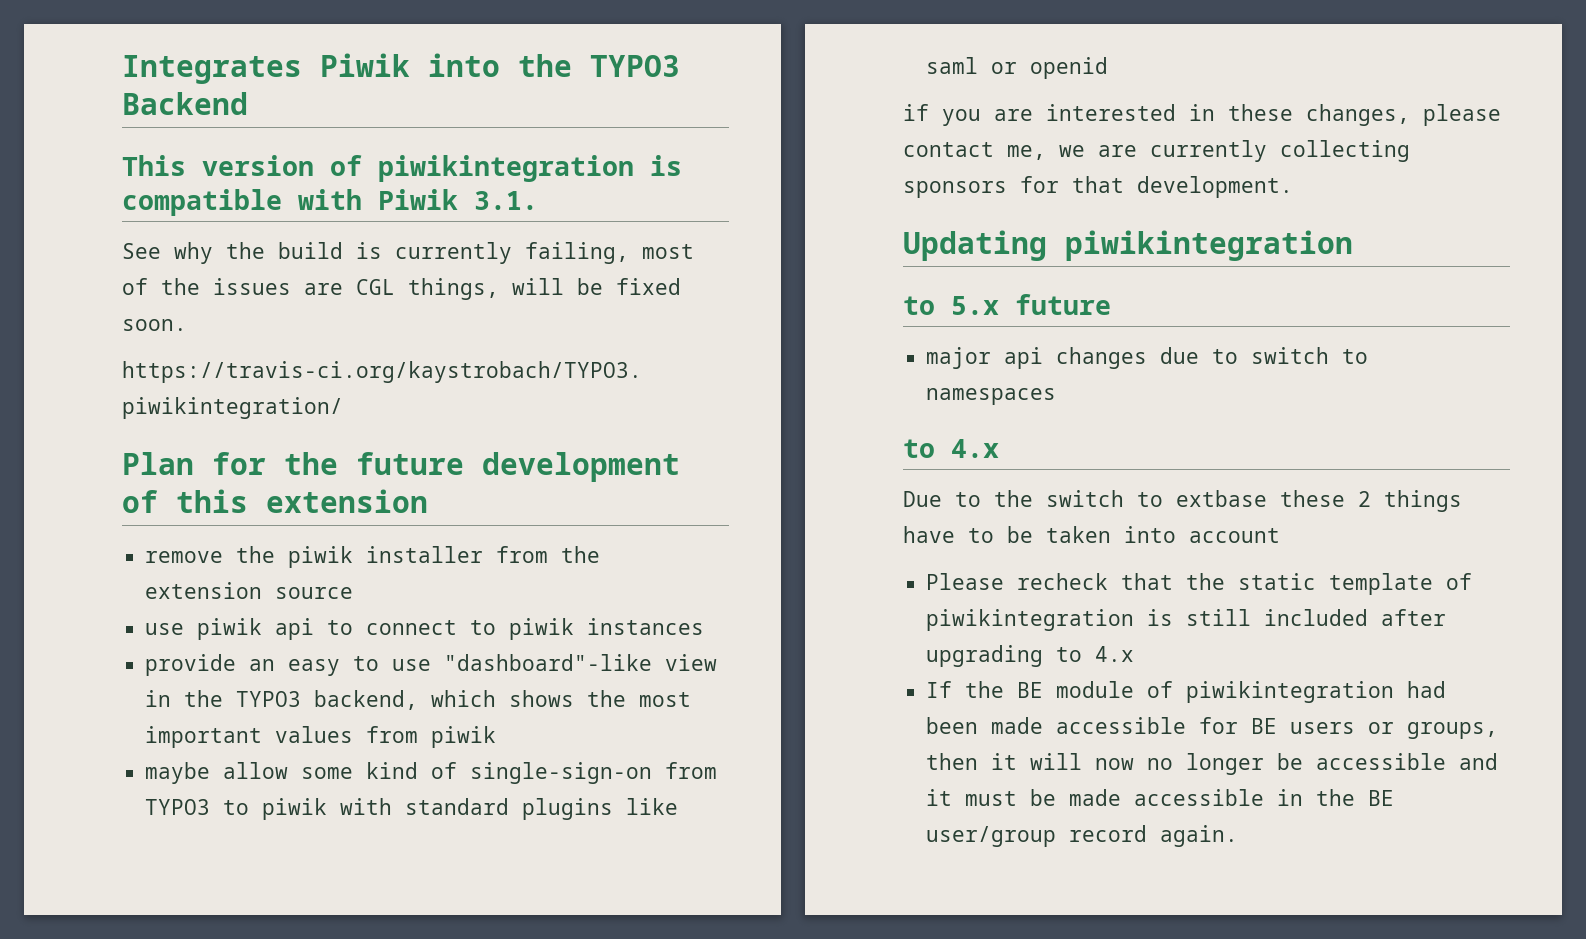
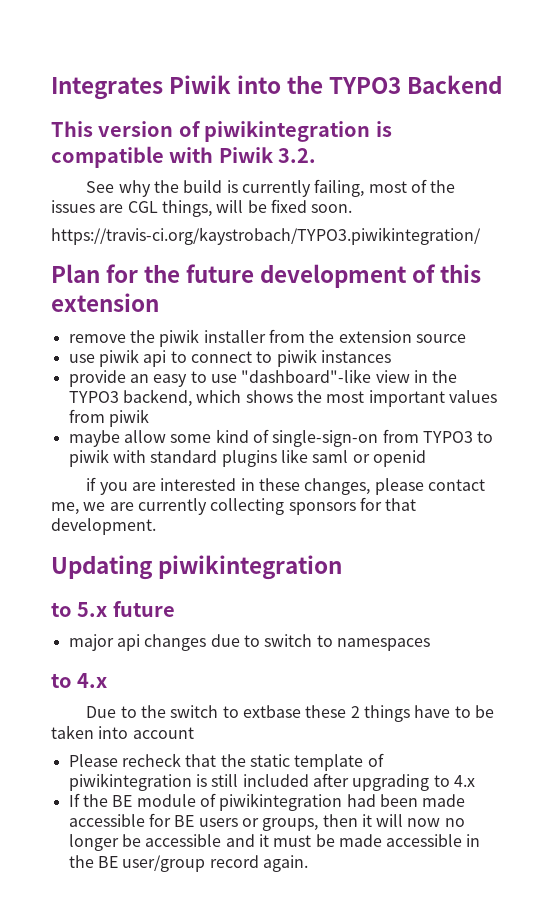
- This version of piwikintegration is compatible with Piwik 3.1.
+ This version of piwikintegration is compatible with Piwik 3.2.

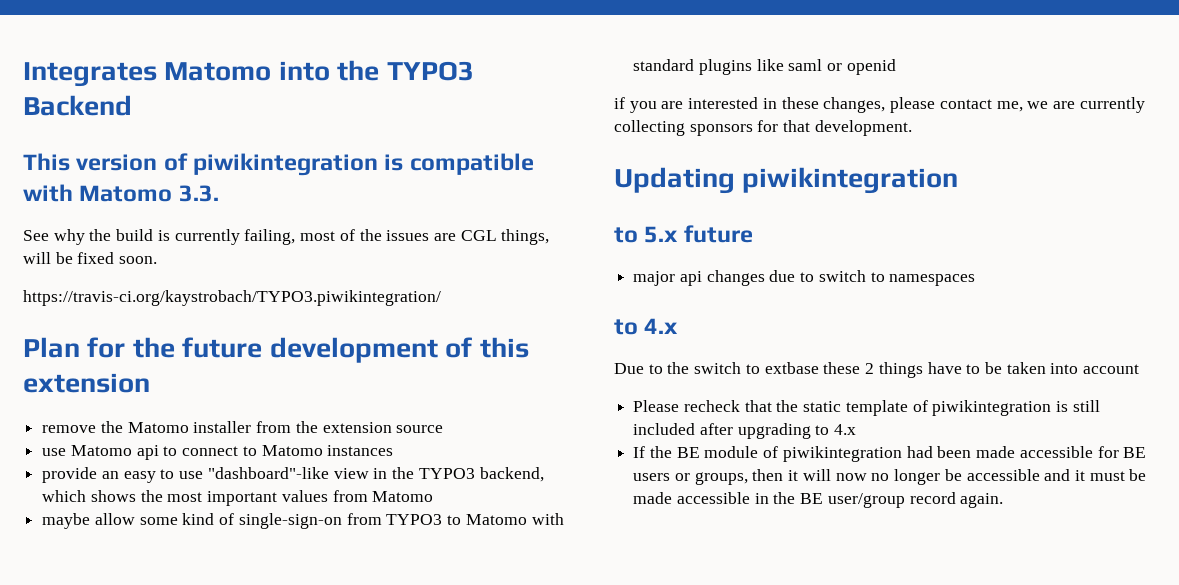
- Integrates Piwik into the TYPO3 Backend
+ Integrates Matomo into the TYPO3 Backend
- This version of piwikintegration is compatible with Piwik 3.2.
+ This version of piwikintegration is compatible with Matomo 3.3.
- remove the piwik installer from the extension source
+ remove the Matomo installer from the extension source
- use piwik api to connect to piwik instances
+ use Matomo api to connect to Matomo instances
- provide an easy to use "dashboard"-like view in the TYPO3 backend, which shows the most important values from piwik
+ provide an easy to use "dashboard"-like view in the TYPO3 backend, which shows the most important values from Matomo
- maybe allow some kind of single-sign-on from TYPO3 to piwik with standard plugins like saml or openid
+ maybe allow some kind of single-sign-on from TYPO3 to Matomo with standard plugins like saml or openid

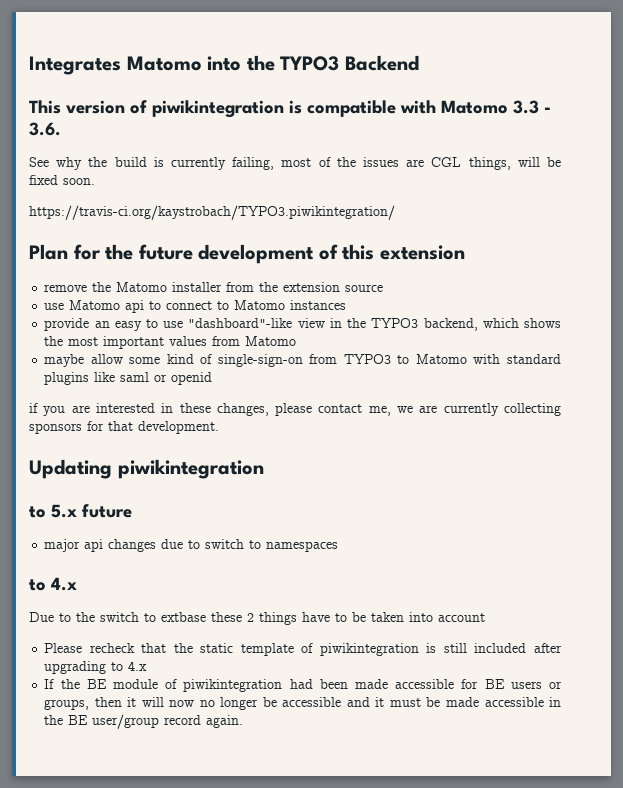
- This version of piwikintegration is compatible with Matomo 3.3.
+ This version of piwikintegration is compatible with Matomo 3.3 - 3.6.

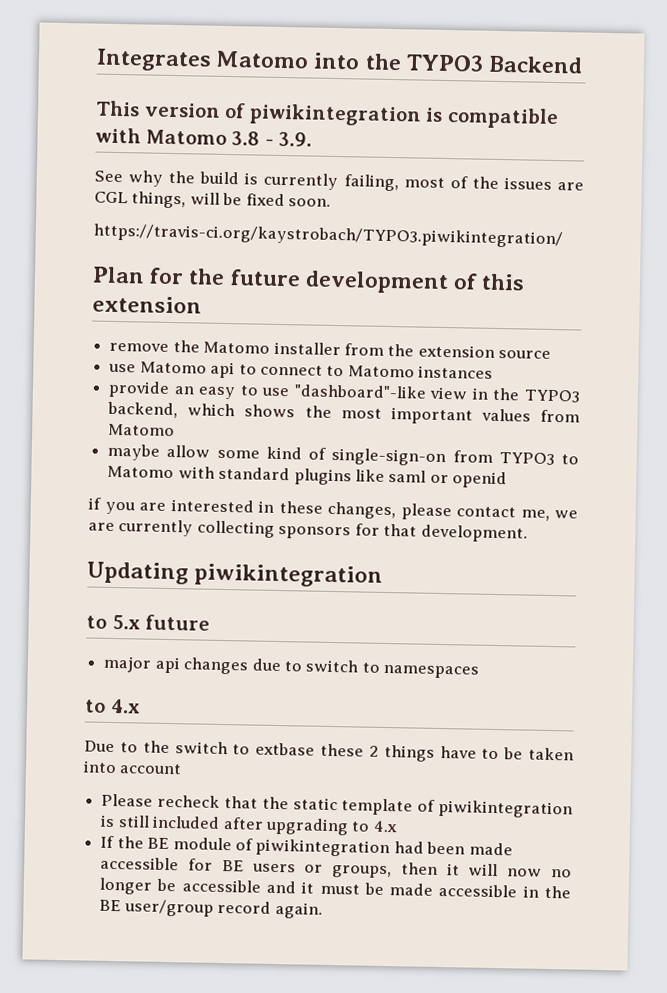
- This version of piwikintegration is compatible with Matomo 3.3 - 3.6.
+ This version of piwikintegration is compatible with Matomo 3.8 - 3.9.

